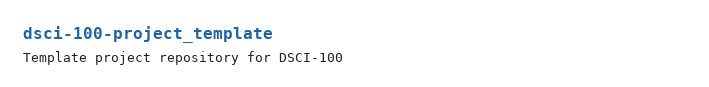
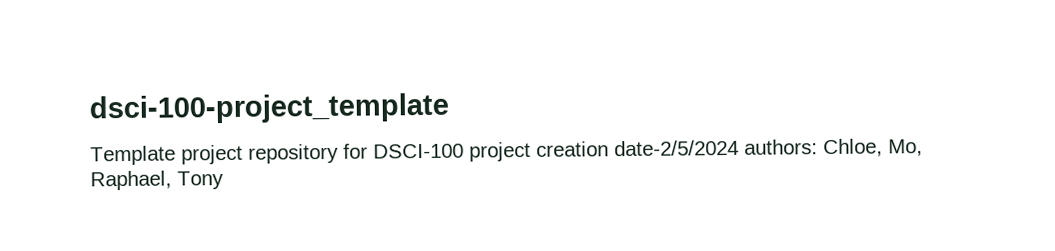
- Template project repository for DSCI-100
+ Template project repository for DSCI-100 project creation date-2/5/2024 authors: Chloe, Mo, Raphael, Tony

